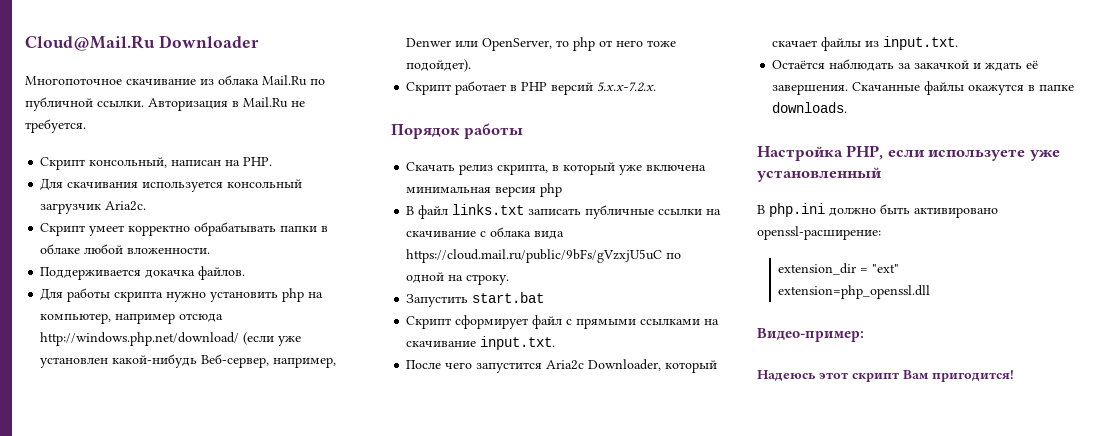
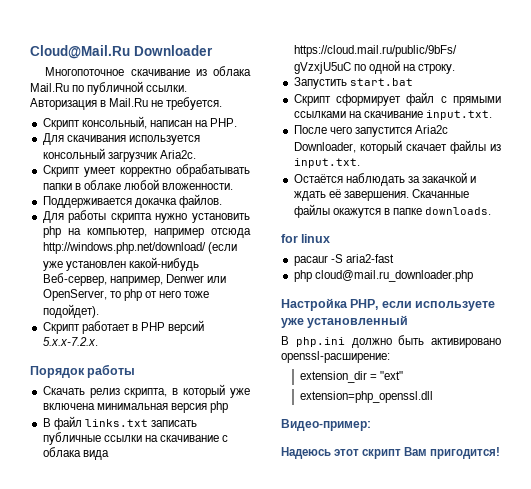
+ for linux
+ pacaur -S aria2-fast
+ php cloud@mail.ru_downloader.php

